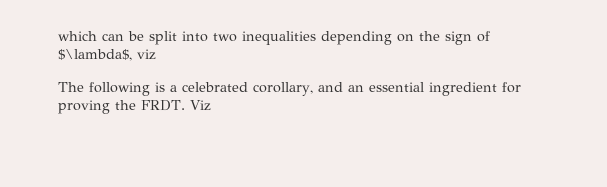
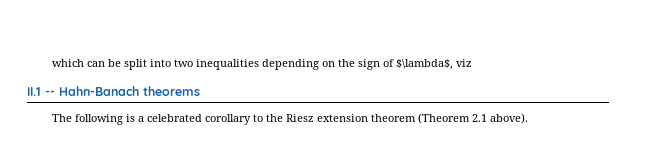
+ II.1 -- Hahn-Banach theorems
- The following is a celebrated corollary, and an essential ingredient for proving the FRDT. Viz
+ The following is a celebrated corollary to the Riesz extension theorem (Theorem 2.1 above).

